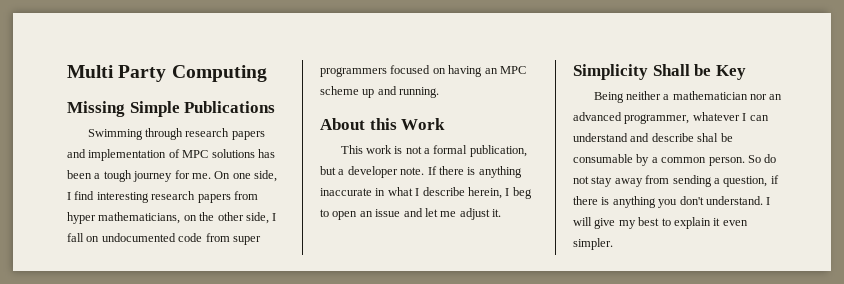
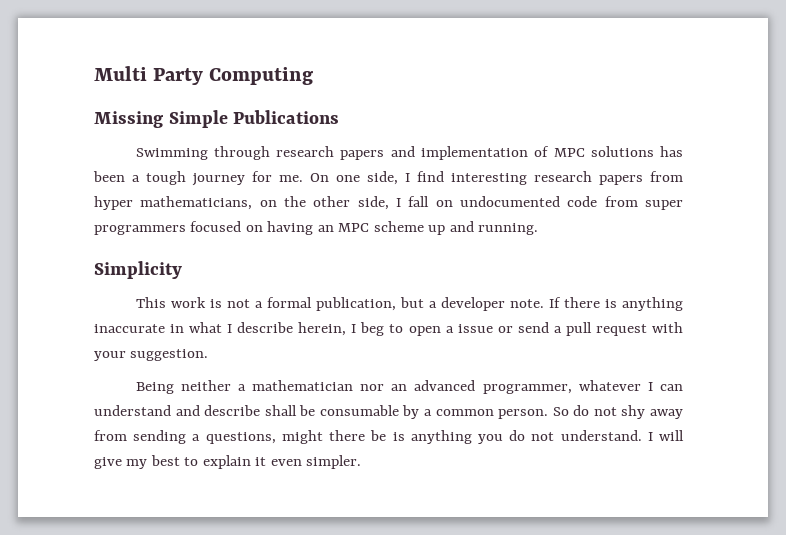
- About this Work
+ Simplicity
- If there is anything inaccurate in what I describe herein, I beg to open an issue and let me adjust it.
- Simplicity Shall be Key
+ If there is anything inaccurate in what I describe herein, I beg to open a issue or send a pull request with your suggestion.
- Being neither a mathematician nor an advanced programmer, whatever I can understand and describe shal be consumable by a common person.
+ Being neither a mathematician nor an advanced programmer, whatever I can understand and describe shall be consumable by a common person.
- So do not stay away from sending a question, if there is anything you don't understand.
+ So do not shy away from sending a questions, might there be is anything you do not understand.

